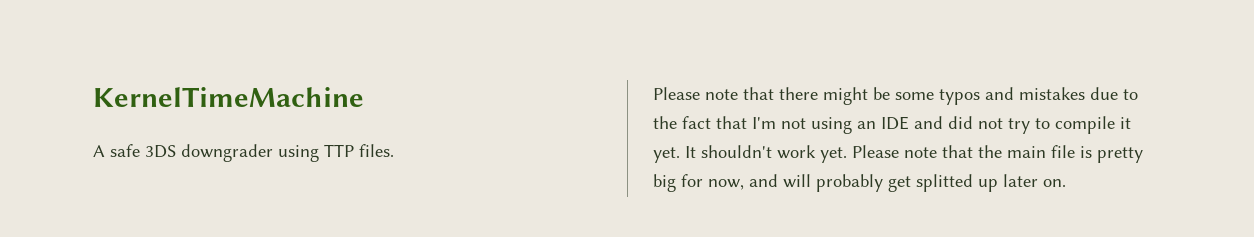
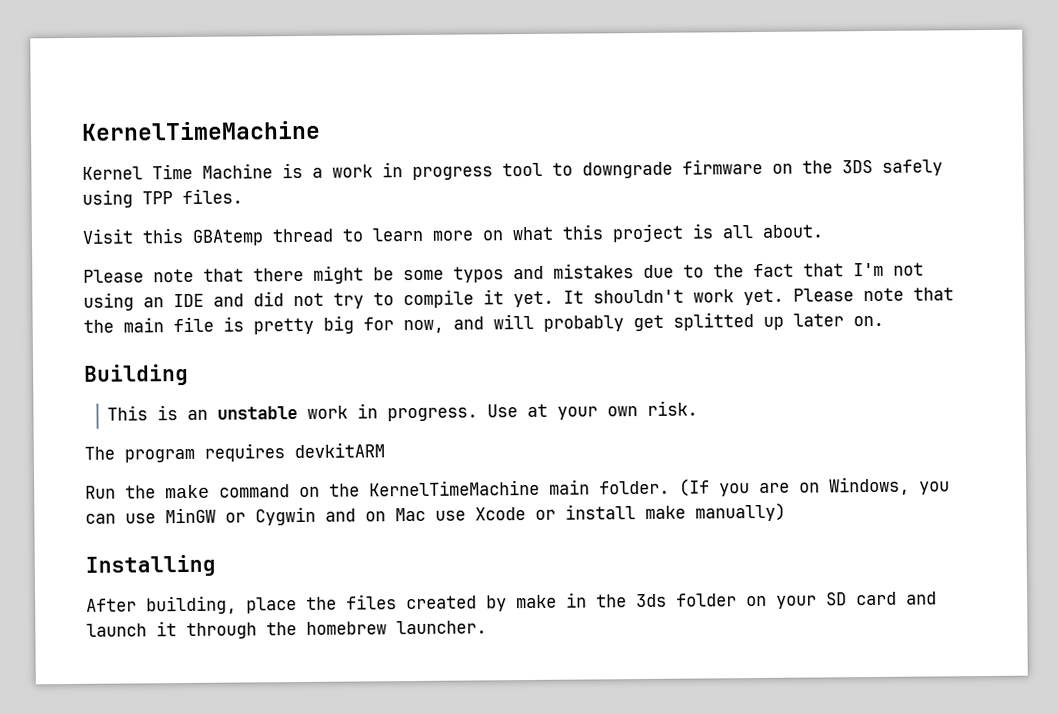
- A safe 3DS downgrader using TTP files.
+ Kernel Time Machine is a work in progress tool to downgrade firmware on the 3DS safely using TPP files.
+ Visit this GBAtemp thread to learn more on what this project is all about.
+ Building
+ This is an unstable work in progress. Use at your own risk.
+ The program requires devkitARM
+ Run the make command on the KernelTimeMachine main folder. (If you are on Windows, you can use MinGW or Cygwin and on Mac use Xcode or install make manually)
+ Installing
+ After building, place the files created by make in the 3ds folder on your SD card and launch it through the homebrew launcher.

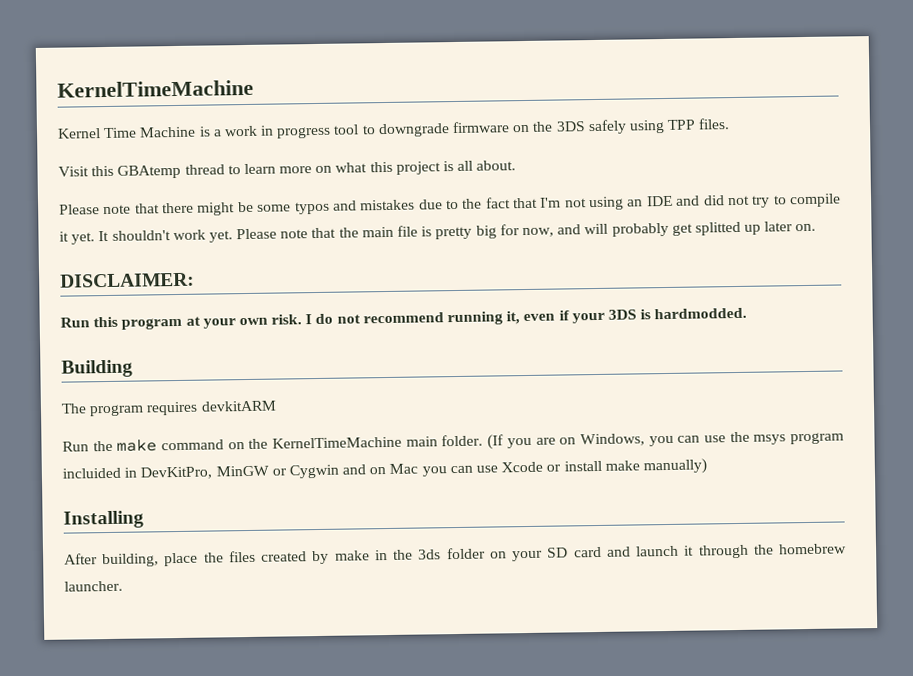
+ DISCLAIMER:
+ Run this program at your own risk. I do not recommend running it, even if your 3DS is hardmodded.
  Building
- This is an unstable work in progress. Use at your own risk.
- (If you are on Windows, you can use MinGW or Cygwin and on Mac use Xcode or install make manually)
+ (If you are on Windows, you can use the msys program incluided in DevKitPro, MinGW or Cygwin and on Mac you can use Xcode or install make manually)

